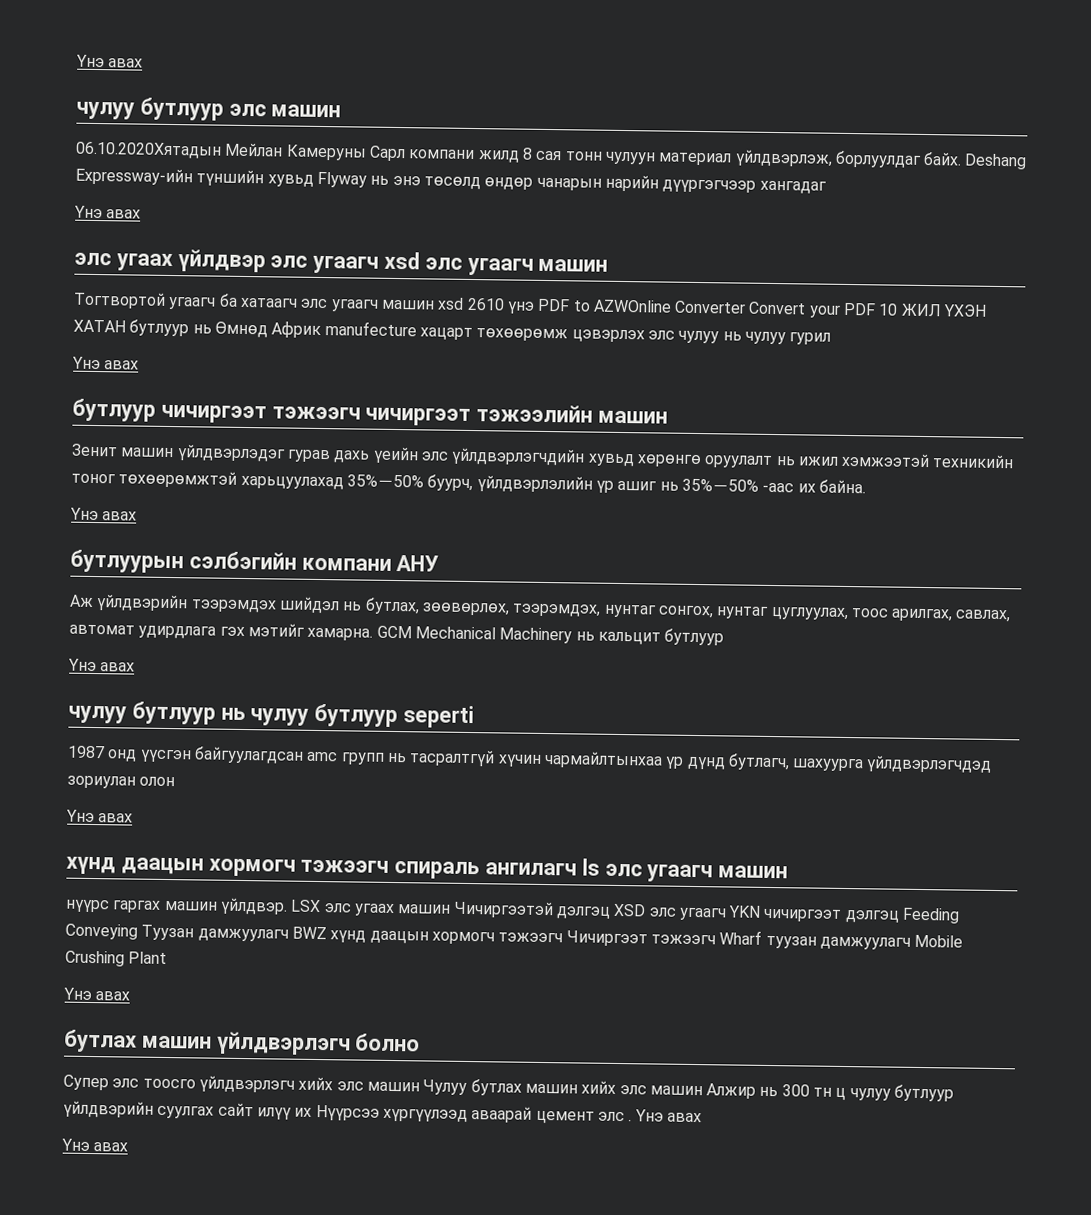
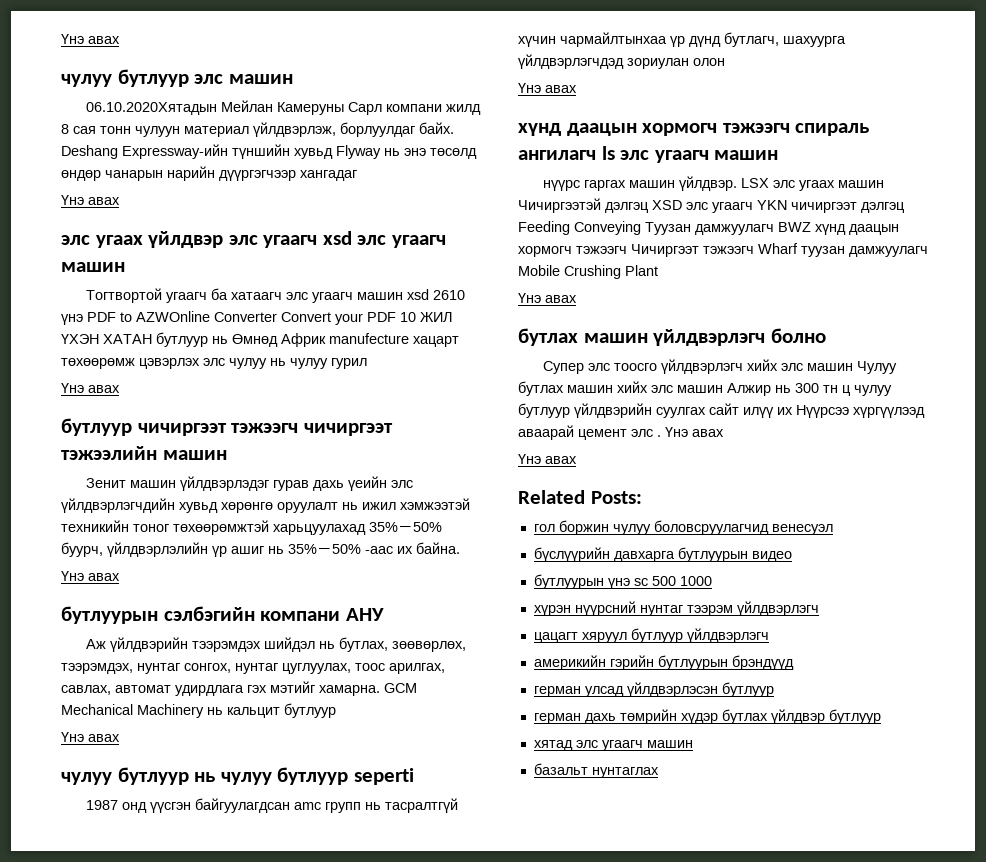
+ Related Posts:
+ гол боржин чулуу боловсруулагчид венесуэл
+ бүслүүрийн давхарга бутлуурын видео
+ бутлуурын үнэ sc 500 1000
+ хүрэн нүүрсний нунтаг тээрэм үйлдвэрлэгч
+ цацагт хяруул бутлуур үйлдвэрлэгч
+ америкийн гэрийн бутлуурын брэндүүд
+ герман улсад үйлдвэрлэсэн бутлуур
+ герман дахь төмрийн хүдэр бутлах үйлдвэр бутлуур
+ хятад элс угаагч машин
+ базальт нунтаглах

